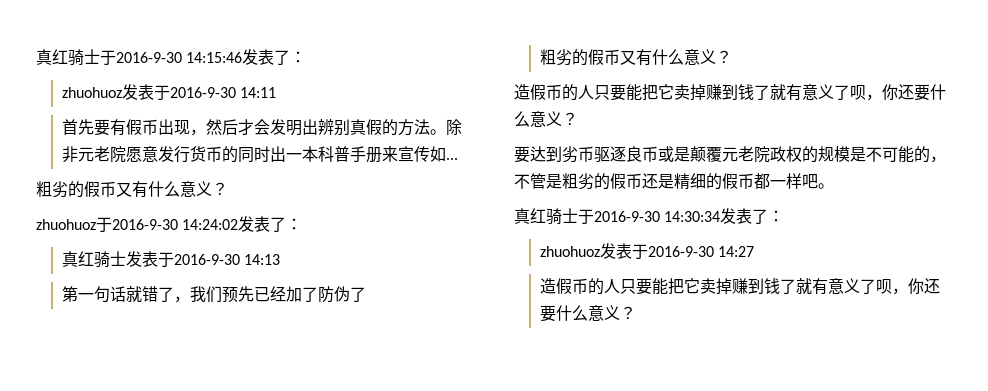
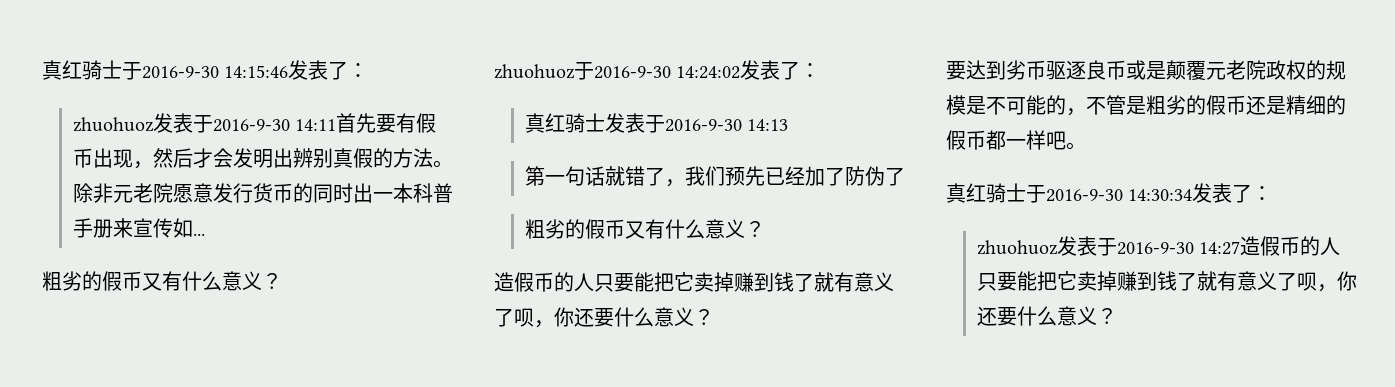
- zhuohuoz发表于2016-9-30 14:11
- 首先要有假币出现，然后才会发明出辨别真假的方法。
+ zhuohuoz发表于2016-9-30 14:11首先要有假币出现，然后才会发明出辨别真假的方法。
- zhuohuoz发表于2016-9-30 14:27
- 造假币的人只要能把它卖掉赚到钱了就有意义了呗，你还要什么意义？
+ zhuohuoz发表于2016-9-30 14:27造假币的人只要能把它卖掉赚到钱了就有意义了呗，你还要什么意义？

